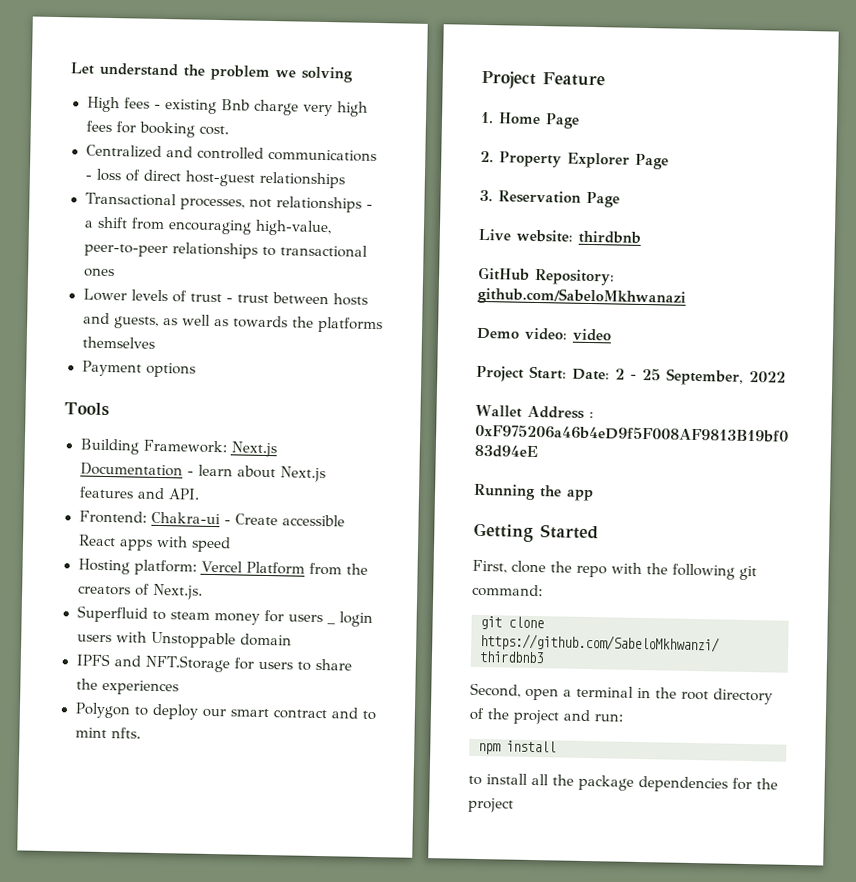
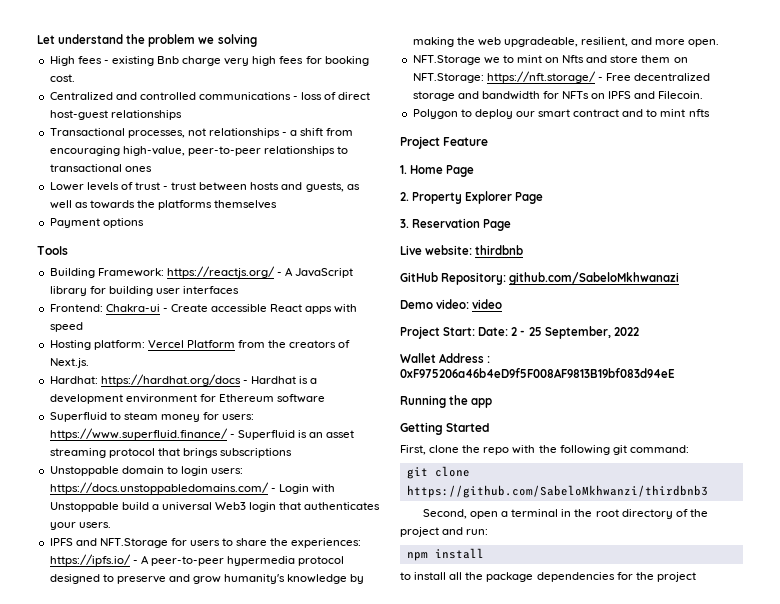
- Building Framework: Next.js Documentation - learn about Next.js features and API.
+ Building Framework: https://reactjs.org/ - A JavaScript library for building user interfaces
+ Hardhat: https://hardhat.org/docs - Hardhat is a development environment for Ethereum software
- Superfluid to steam money for users _ login users with Unstoppable domain
+ Superfluid to steam money for users: https://www.superfluid.finance/ - Superfluid is an asset streaming protocol that brings subscriptions
+ Unstoppable domain to login users: https://docs.unstoppabledomains.com/ - Login with Unstoppable build a universal Web3 login that authenticates your users.
- IPFS and NFT.Storage for users to share the experiences
+ IPFS and NFT.Storage for users to share the experiences: https://ipfs.io/ - A peer-to-peer hypermedia protocol designed to preserve and grow humanity's knowledge by making the web upgradeable, resilient, and more open.
+ NFT.Storage we to mint on Nfts and store them on NFT.Storage: https://nft.storage/ - Free decentralized storage and bandwidth for NFTs on IPFS and Filecoin.
- Polygon to deploy our smart contract and to mint nfts.
+ Polygon to deploy our smart contract and to mint nfts

